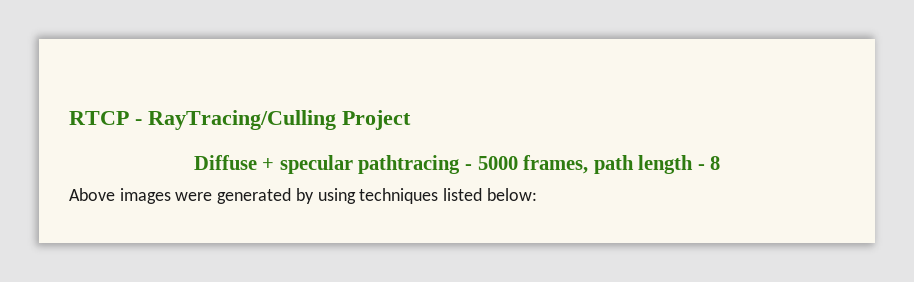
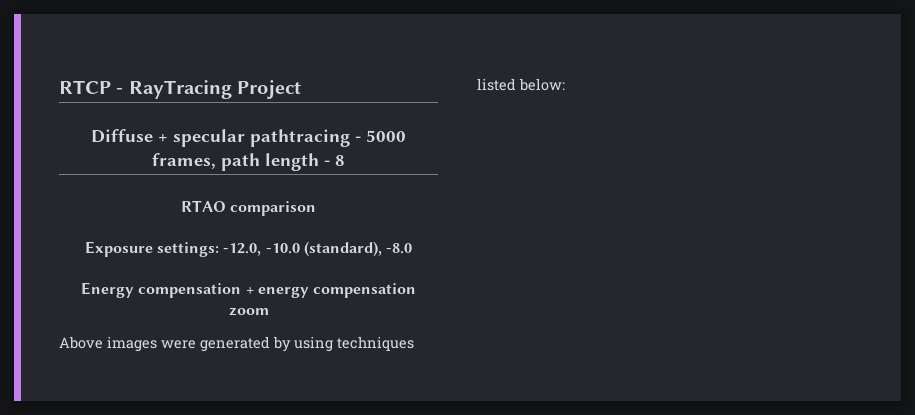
- RTCP - RayTracing/Culling Project
+ RTCP - RayTracing Project
+ RTAO comparison
+ Exposure settings: -12.0, -10.0 (standard), -8.0
+ Energy compensation + energy compensation zoom

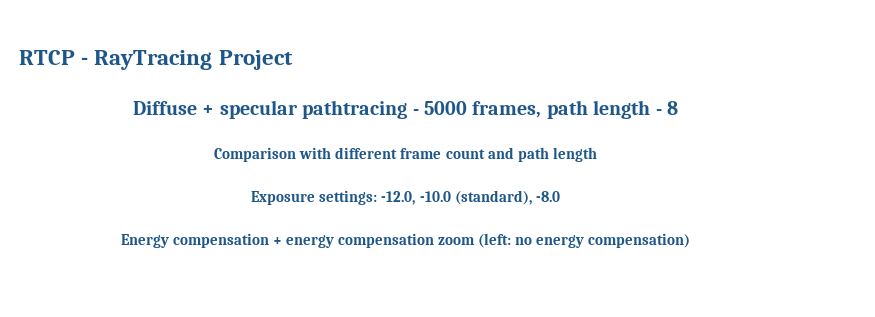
- RTAO comparison
+ Comparison with different frame count and path length
- Energy compensation + energy compensation zoom
- Above images were generated by using techniques listed below:
+ Energy compensation + energy compensation zoom (left: no energy compensation)

